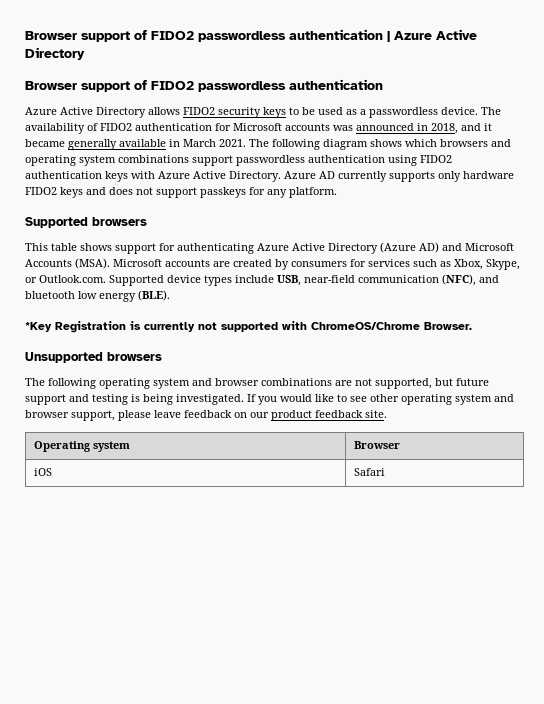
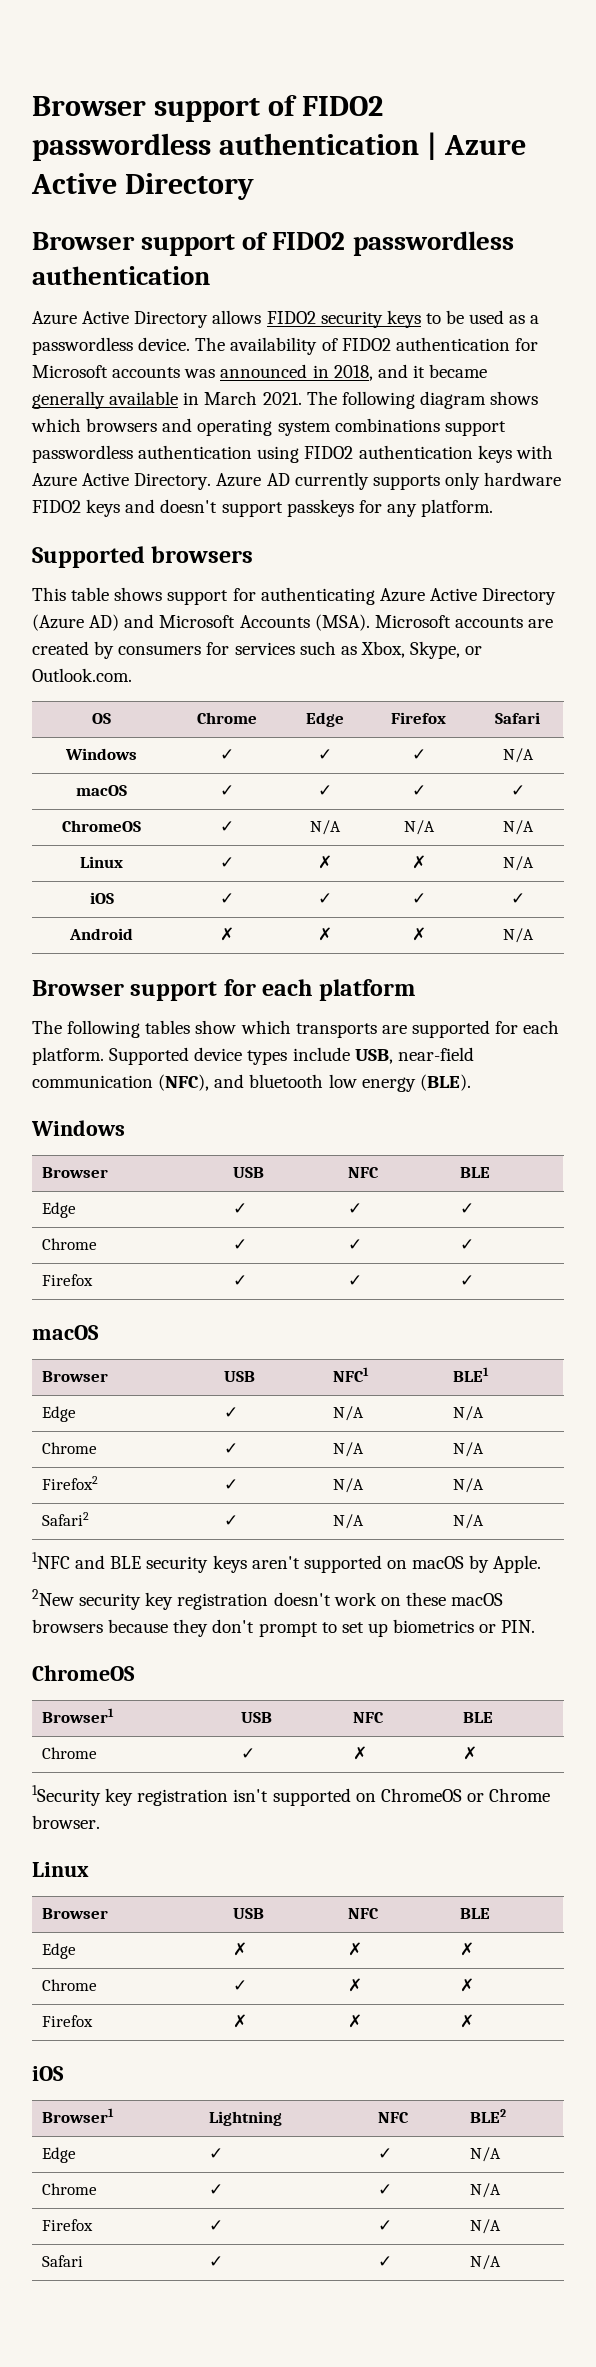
- Azure AD currently supports only hardware FIDO2 keys and does not support passkeys for any platform.
+ Azure AD currently supports only hardware FIDO2 keys and doesn't support passkeys for any platform.
- Microsoft accounts are created by consumers for services such as Xbox, Skype, or Outlook.com. Supported device types include USB, near-field communication (NFC), and bluetooth low energy (BLE).
- *Key Registration is currently not supported with ChromeOS/Chrome Browser.
- Unsupported browsers
- The following operating system and browser combinations are not supported, but future support and testing is being investigated. If you would like to see other operating system and browser support, please leave feedback on our product feedback site.
- Operating system | Browser
- iOS | Safari
+ Microsoft accounts are created by consumers for services such as Xbox, Skype, or Outlook.com.
+ OS | Chrome | Edge | Firefox | Safari
+ Windows | ✓ | ✓ | ✓ | N/A
+ macOS | ✓ | ✓ | ✓ | ✓
+ ChromeOS | ✓ | N/A | N/A | N/A
+ Linux | ✓ | ✗ | ✗ | N/A
+ iOS | ✓ | ✓ | ✓ | ✓
+ Android | ✗ | ✗ | ✗ | N/A
+ Browser support for each platform
+ The following tables show which transports are supported for each platform. Supported device types include USB, near-field communication (NFC), and bluetooth low energy (BLE).
+ Windows
+ Browser | USB | NFC | BLE
+ Edge | ✓ | ✓ | ✓
+ Chrome | ✓ | ✓ | ✓
+ Firefox | ✓ | ✓ | ✓
+ macOS
+ Browser | USB | NFC1 | BLE1
+ Edge | ✓ | N/A | N/A
+ Chrome | ✓ | N/A | N/A
+ Firefox2 | ✓ | N/A | N/A
+ Safari2 | ✓ | N/A | N/A
+ 1NFC and BLE security keys aren't supported on macOS by Apple.
+ 2New security key registration doesn't work on these macOS browsers because they don't prompt to set up biometrics or PIN.
+ ChromeOS
+ Browser1 | USB | NFC | BLE
+ Chrome | ✓ | ✗ | ✗
+ 1Security key registration isn't supported on ChromeOS or Chrome browser.
+ Linux
+ Browser | USB | NFC | BLE
+ Edge | ✗ | ✗ | ✗
+ Chrome | ✓ | ✗ | ✗
+ Firefox | ✗ | ✗ | ✗
+ iOS
+ Browser1 | Lightning | NFC | BLE2
+ Edge | ✓ | ✓ | N/A
+ Chrome | ✓ | ✓ | N/A
+ Firefox | ✓ | ✓ | N/A
+ Safari | ✓ | ✓ | N/A

